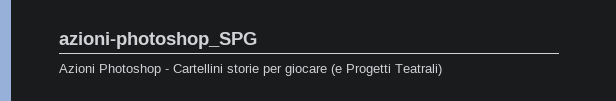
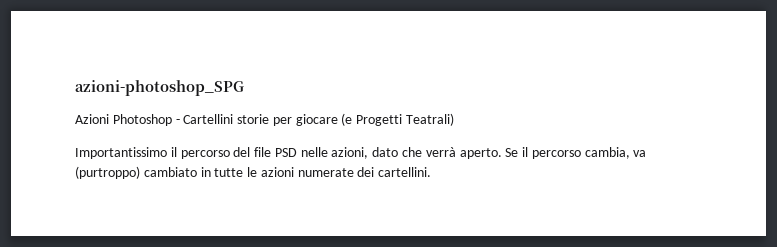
+ Importantissimo il percorso del file PSD nelle azioni, dato che verrà aperto. Se il percorso cambia, va (purtroppo) cambiato in tutte le azioni numerate dei cartellini.

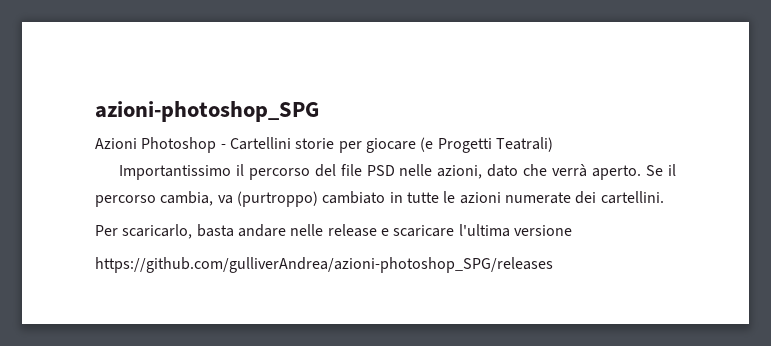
+ Per scaricarlo, basta andare nelle release e scaricare l'ultima versione
+ https://github.com/gulliverAndrea/azioni-photoshop_SPG/releases

